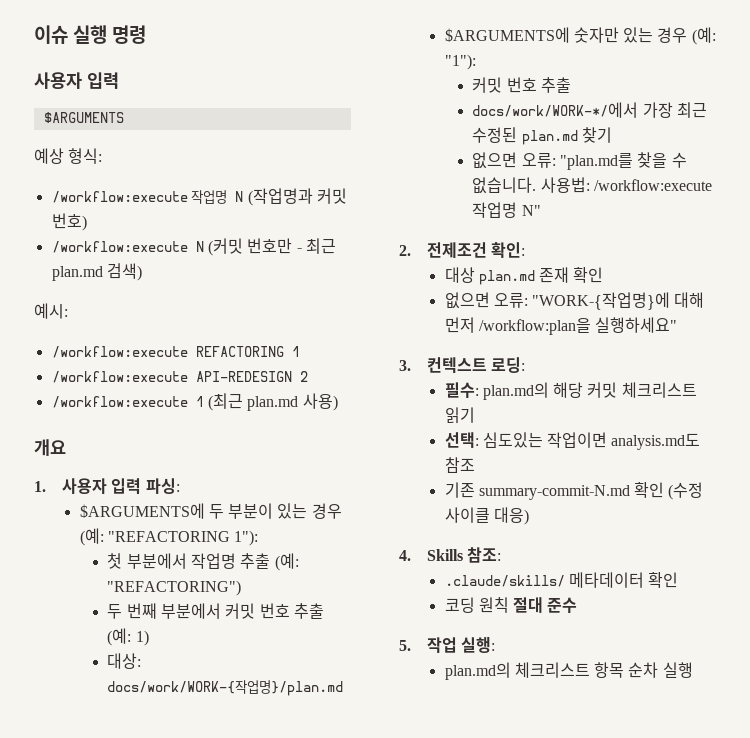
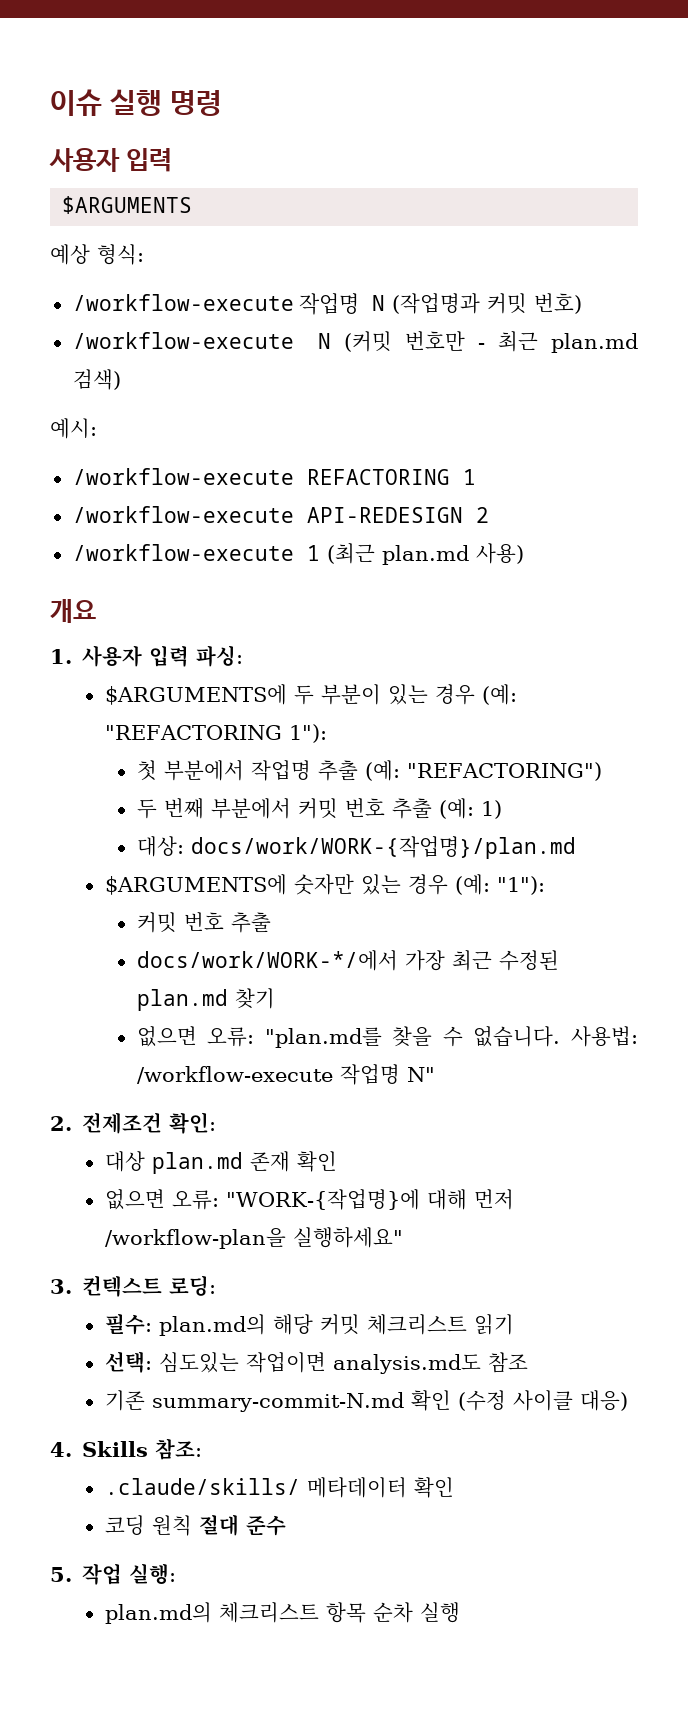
- /workflow:execute 작업명 N (작업명과 커밋 번호)
+ /workflow-execute 작업명 N (작업명과 커밋 번호)
- /workflow:execute N (커밋 번호만 - 최근 plan.md 검색)
+ /workflow-execute N (커밋 번호만 - 최근 plan.md 검색)
- /workflow:execute REFACTORING 1
+ /workflow-execute REFACTORING 1
- /workflow:execute API-REDESIGN 2
+ /workflow-execute API-REDESIGN 2
- /workflow:execute 1 (최근 plan.md 사용)
+ /workflow-execute 1 (최근 plan.md 사용)
- 사용법: /workflow:execute 작업명 N"
+ 사용법: /workflow-execute 작업명 N"
- 없으면 오류: "WORK-{작업명}에 대해 먼저 /workflow:plan을 실행하세요"
+ 없으면 오류: "WORK-{작업명}에 대해 먼저 /workflow-plan을 실행하세요"

